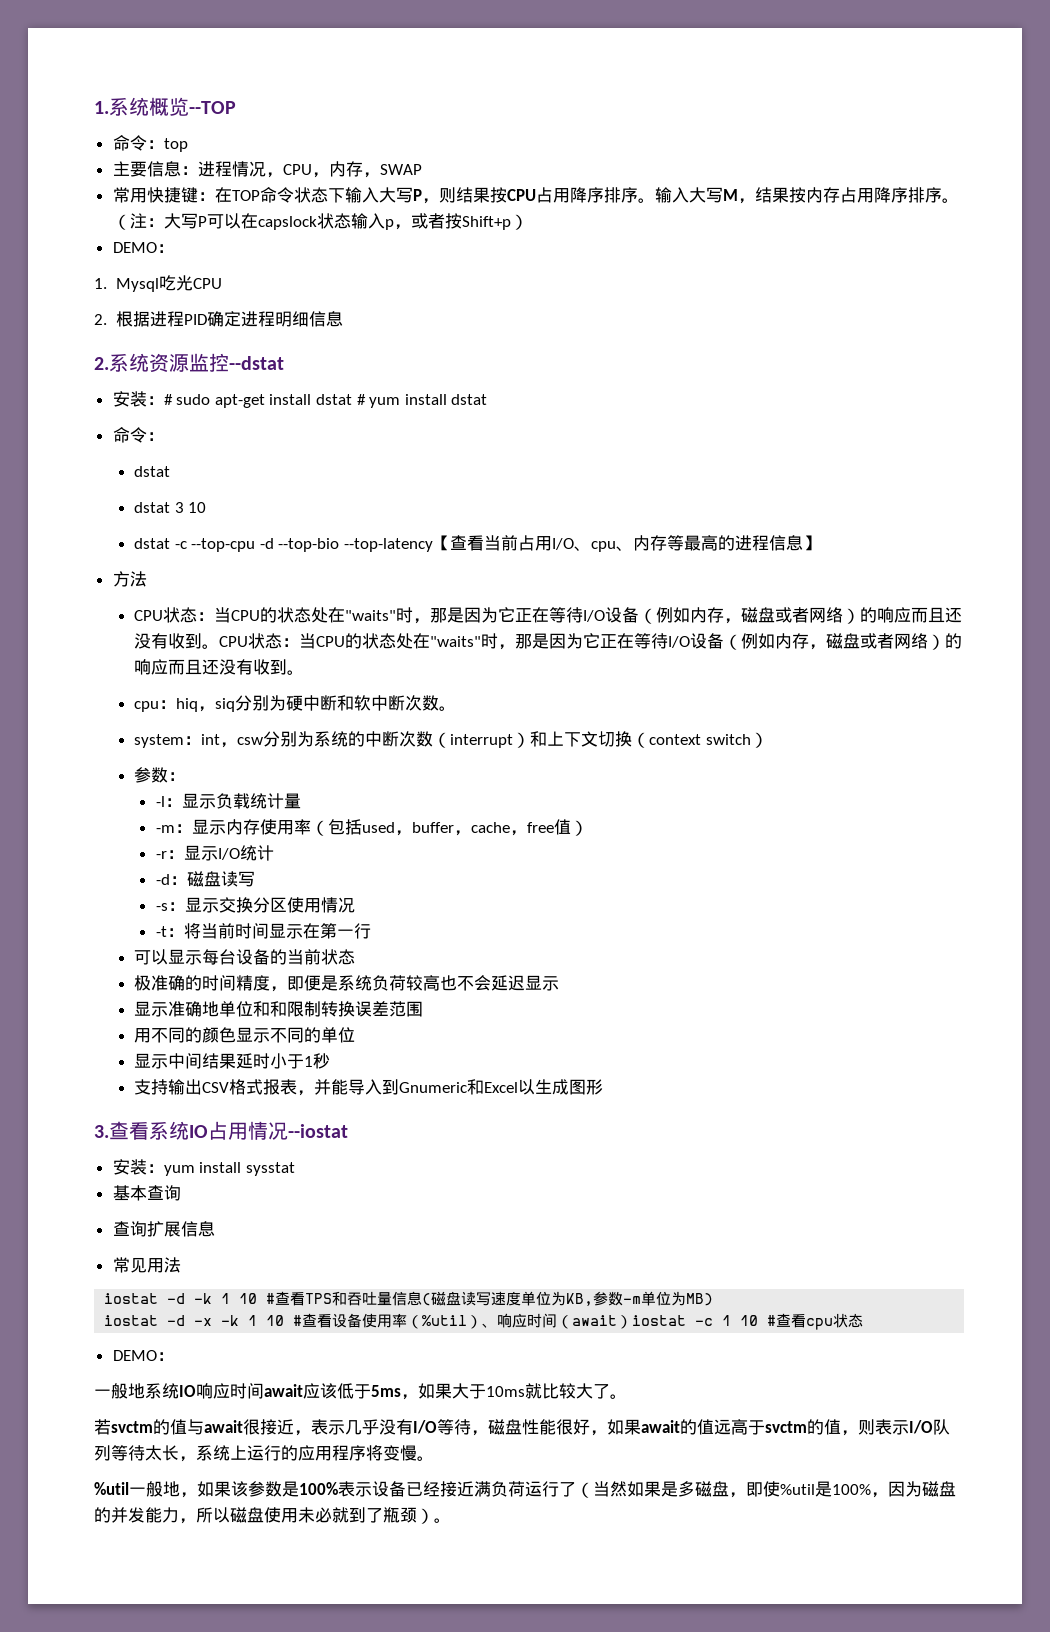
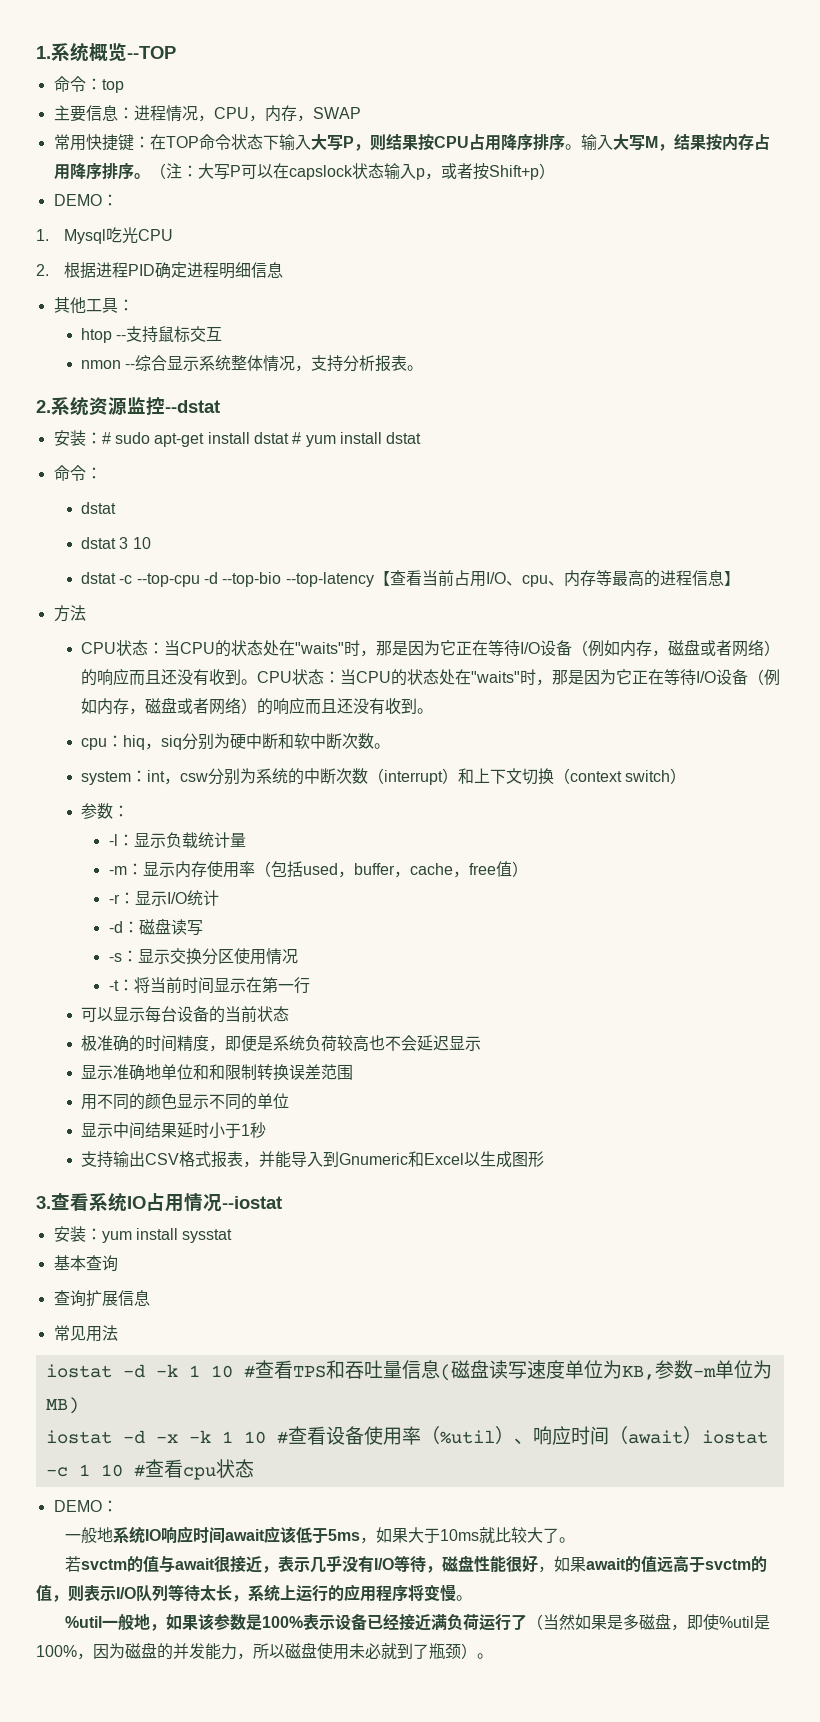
+ 其他工具：
+ htop --支持鼠标交互
+ nmon --综合显示系统整体情况，支持分析报表。

